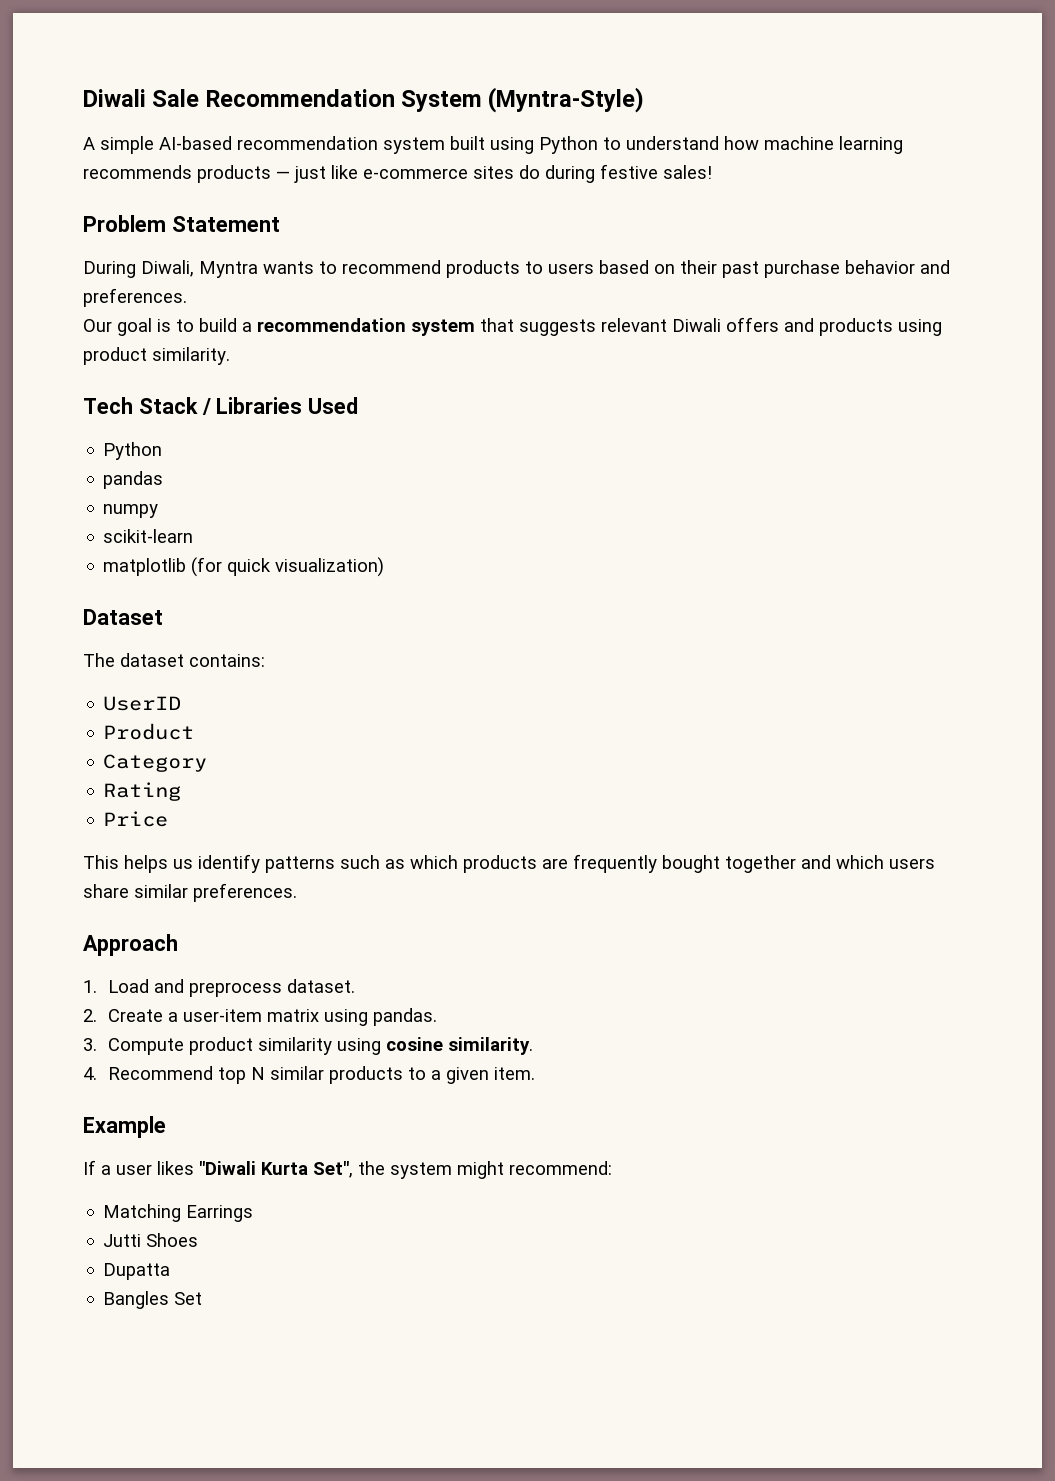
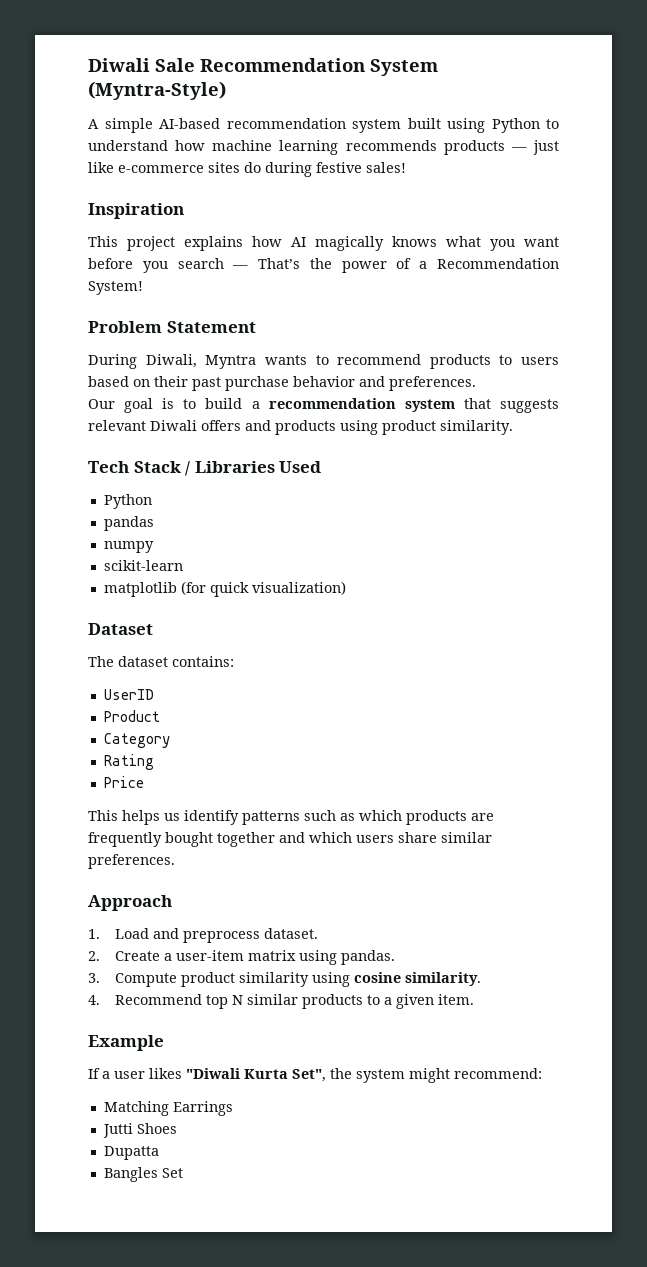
+ Inspiration
+ This project explains how AI magically knows what you want before you search — That’s the power of a Recommendation System!

